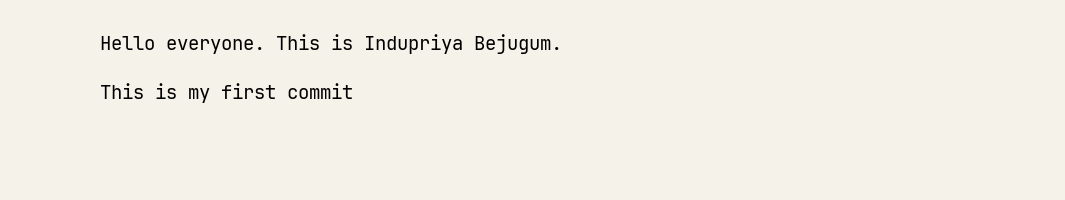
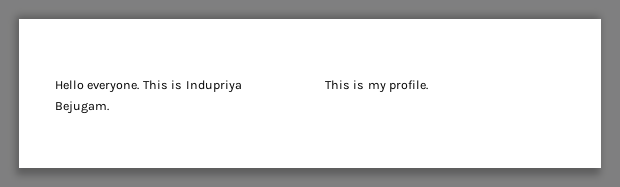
- This is Indupriya Bejugum.
+ This is Indupriya Bejugam.
- This is my first commit
+ This is my profile.

